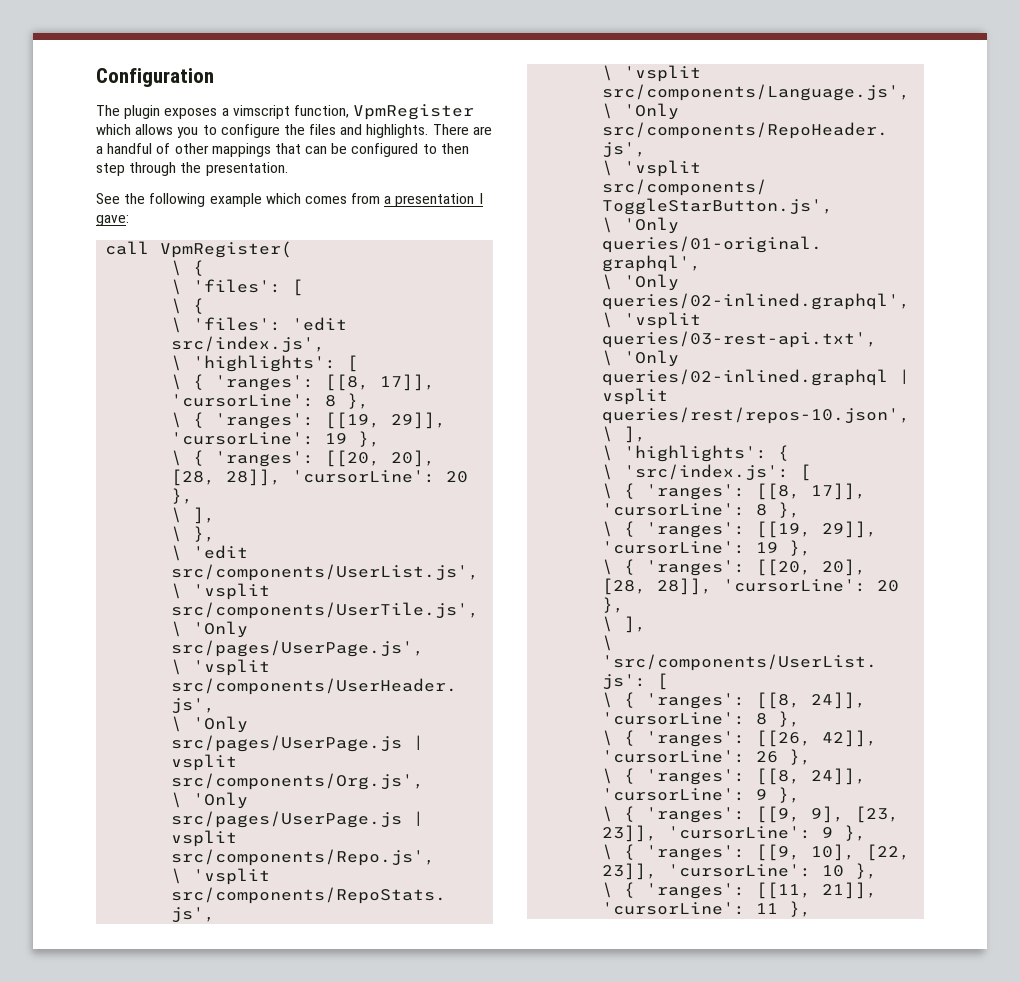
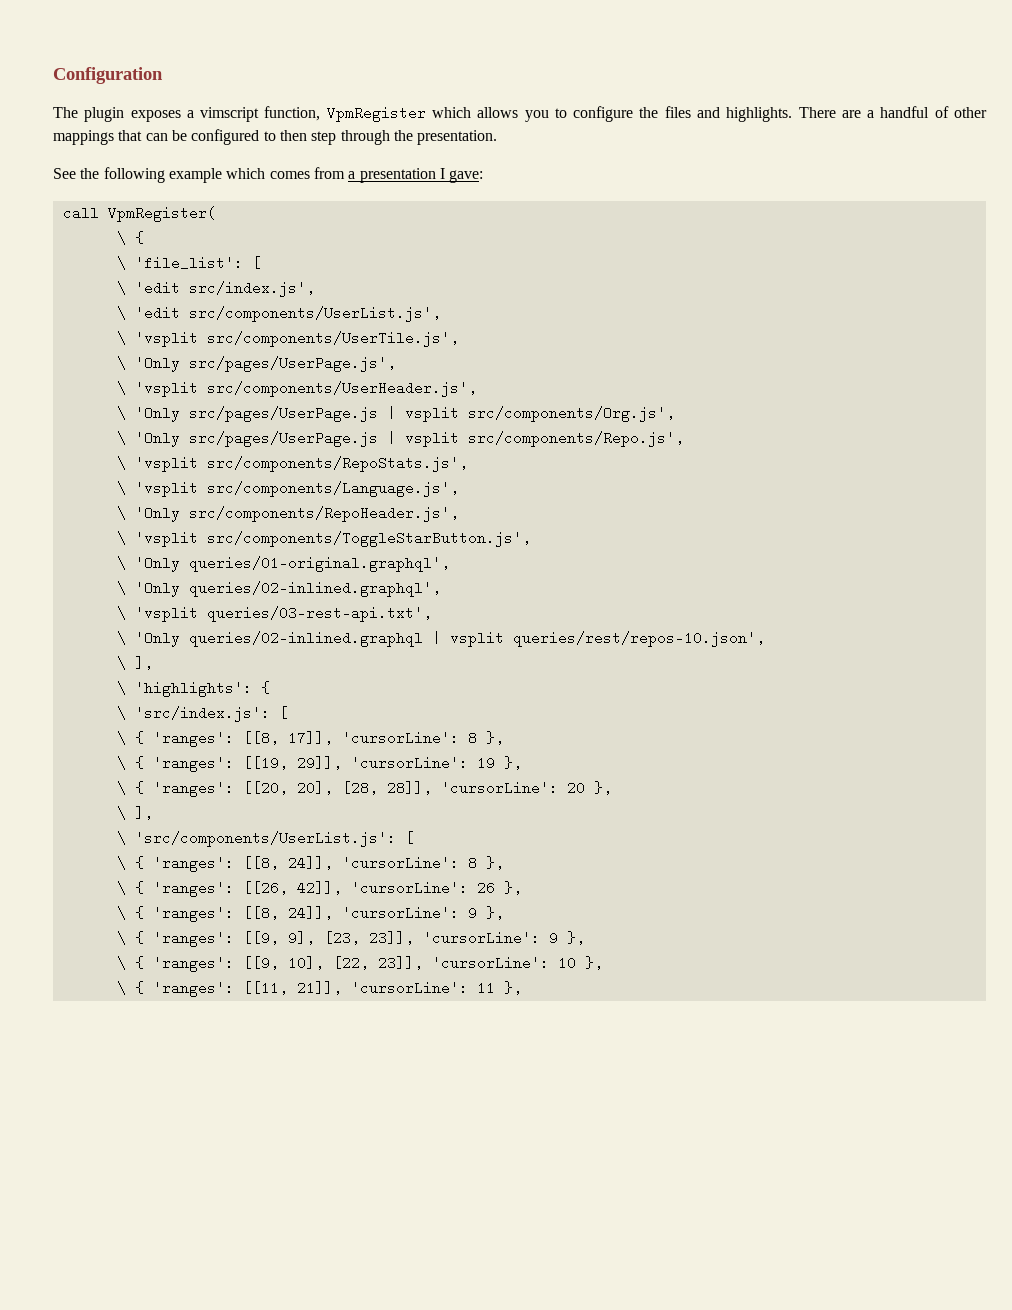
- \ 'files': [
- \ {
- \ 'files': 'edit src/index.js',
+ \ 'file_list': [
+ \ 'edit src/index.js',
- \ 'highlights': [
- \ { 'ranges': [[8, 17]], 'cursorLine': 8 },
- \ { 'ranges': [[19, 29]], 'cursorLine': 19 },
- \ { 'ranges': [[20, 20], [28, 28]], 'cursorLine': 20 },
- \ ],
- \ },

